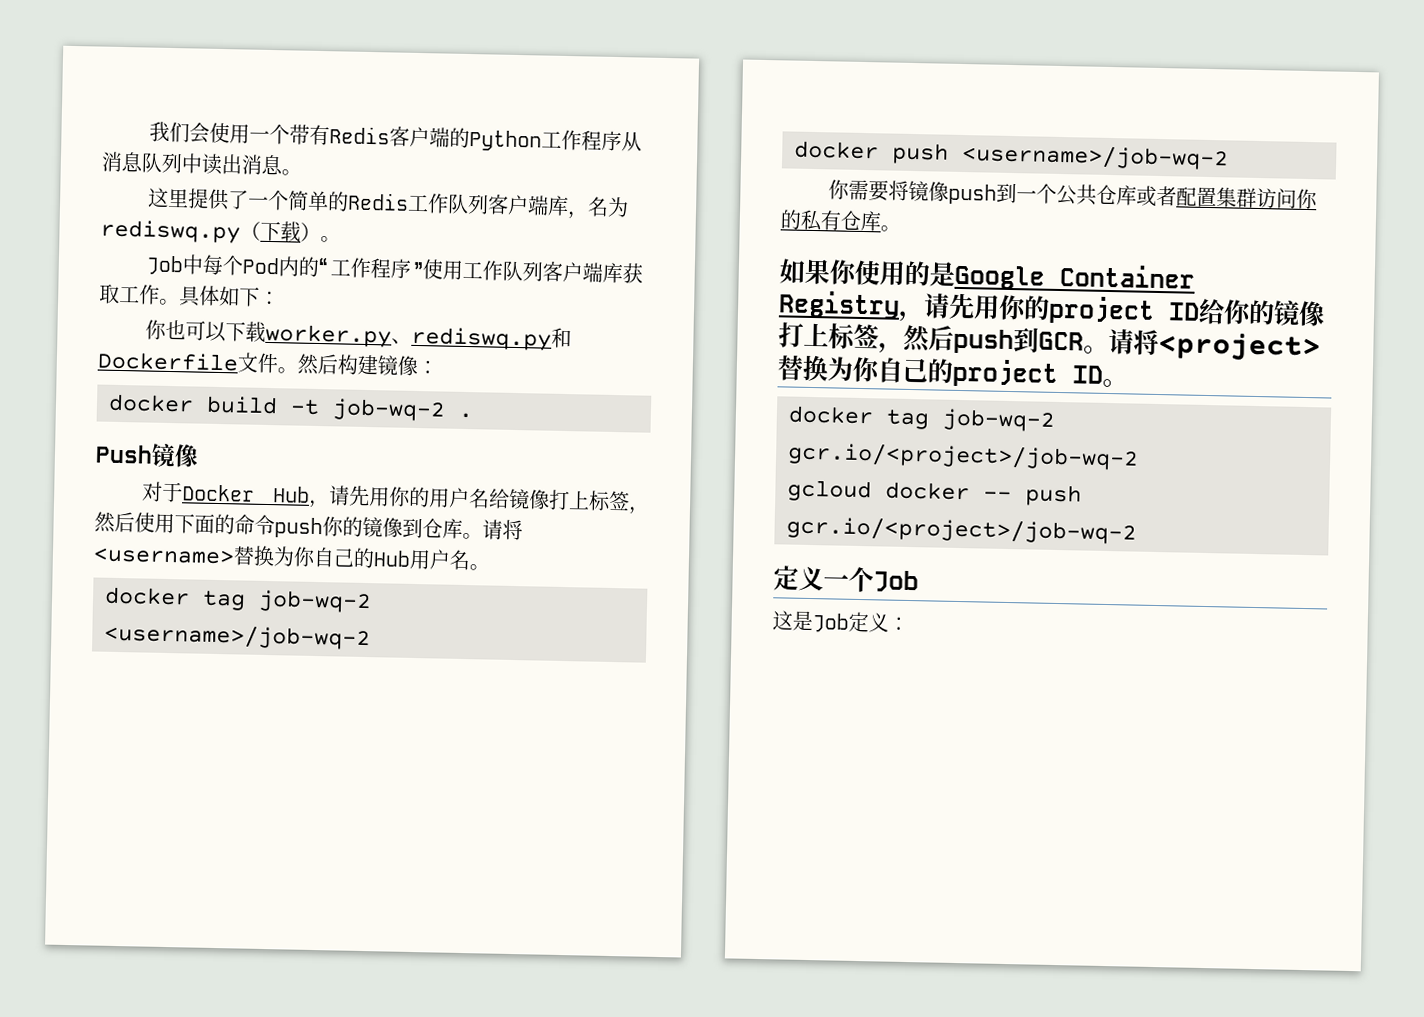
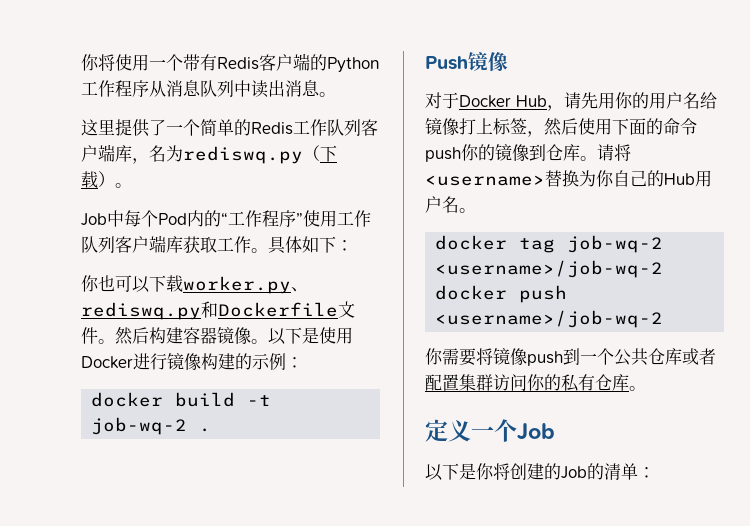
- 我们会使用一个带有Redis客户端的Python工作程序从消息队列中读出消息。
+ 你将使用一个带有Redis客户端的Python工作程序从消息队列中读出消息。
- 然后构建镜像：
+ 然后构建容器镜像。以下是使用Docker进行镜像构建的示例：
- 如果你使用的是Google Container Registry，请先用你的project ID给你的镜像打上标签，然后push到GCR。请将<project>替换为你自己的project ID。
- docker tag job-wq-2 gcr.io/<project>/job-wq-2
- gcloud docker -- push gcr.io/<project>/job-wq-2
  定义一个Job
- 这是Job定义：
+ 以下是你将创建的Job的清单：

